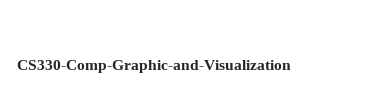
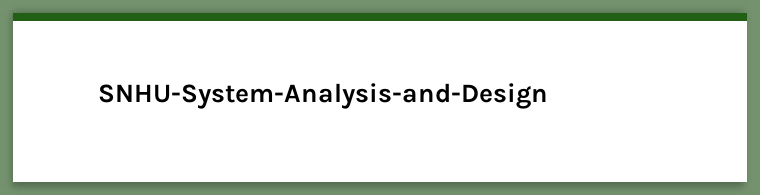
- CS330-Comp-Graphic-and-Visualization
+ SNHU-System-Analysis-and-Design

